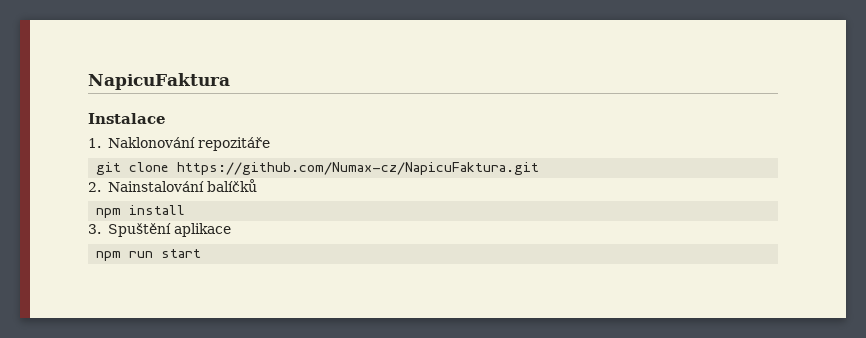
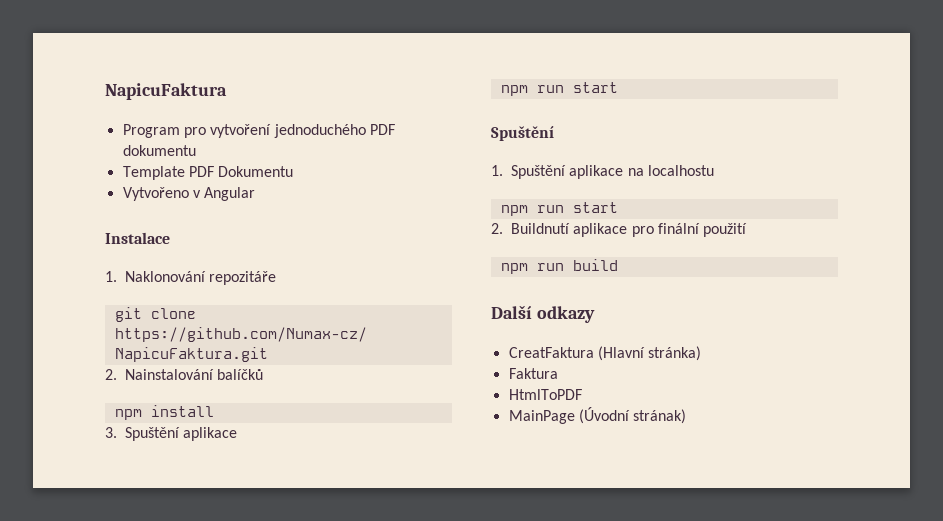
+ Program pro vytvoření jednoduchého PDF dokumentu
+ Template PDF Dokumentu
+ Vytvořeno v Angular
  3. Spuštění aplikace
  npm run start
+ Spuštění
+ 1. Spuštění aplikace na localhostu
+ npm run start
+ 2. Buildnutí aplikace pro finální použití
+ npm run build
+ Další odkazy
+ CreatFaktura (Hlavní stránka)
+ Faktura
+ HtmlToPDF
+ MainPage (Úvodní strának)

